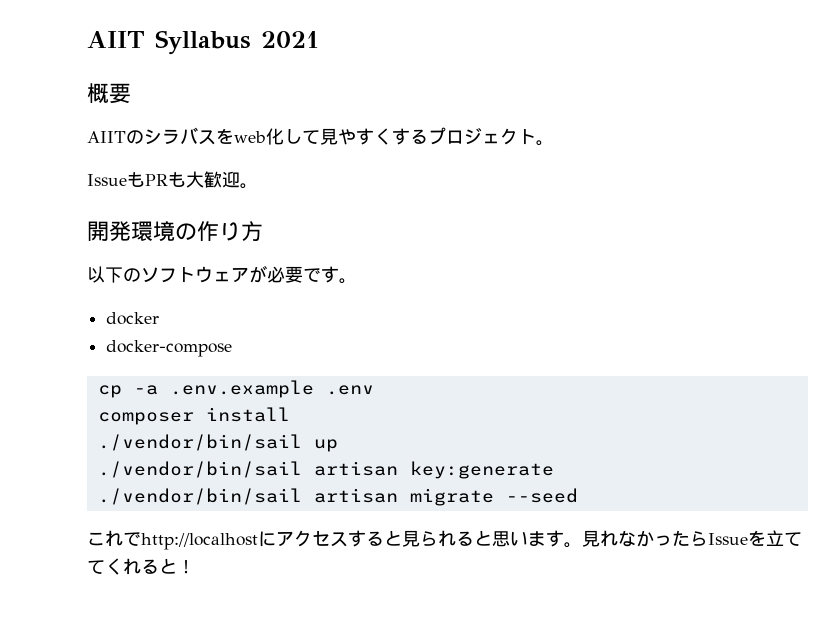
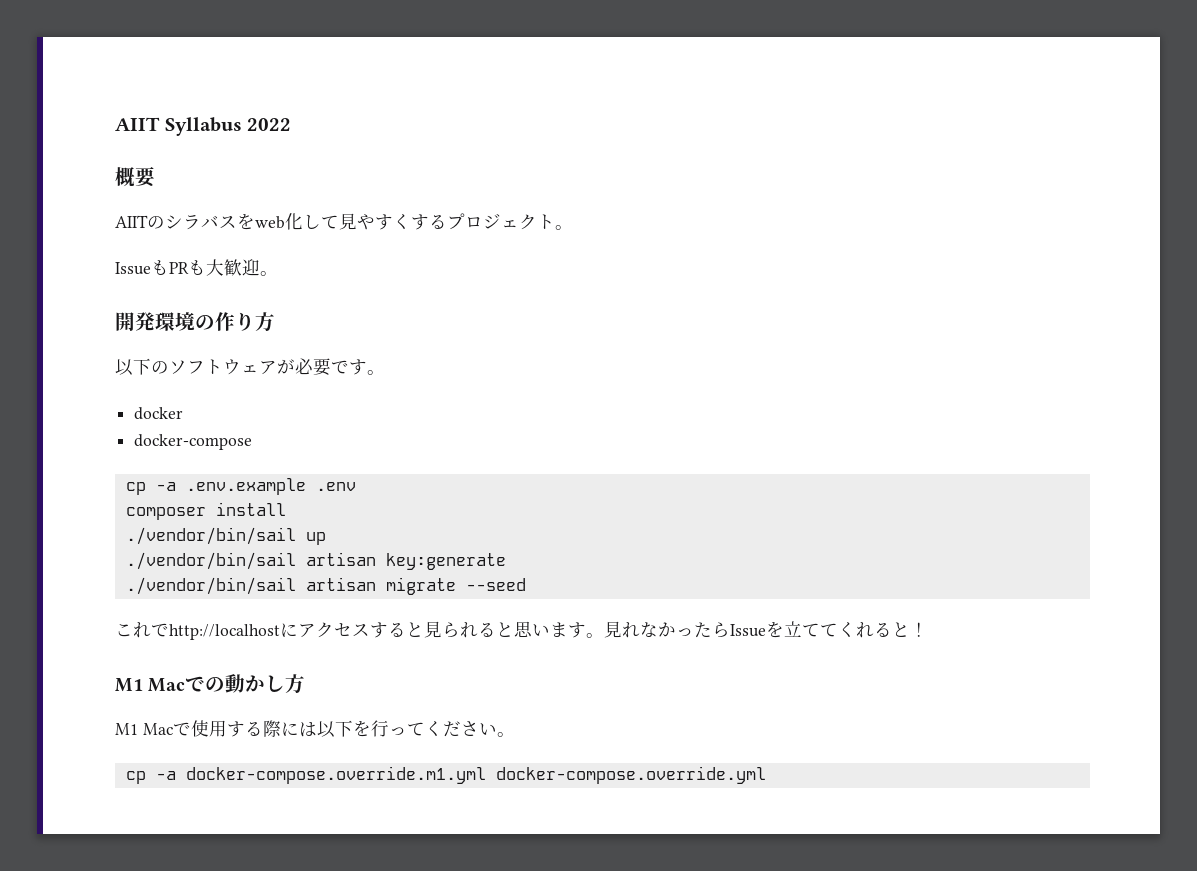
- AIIT Syllabus 2021
+ AIIT Syllabus 2022
+ M1 Macでの動かし方
+ M1 Macで使用する際には以下を行ってください。
+ cp -a docker-compose.override.m1.yml docker-compose.override.yml

